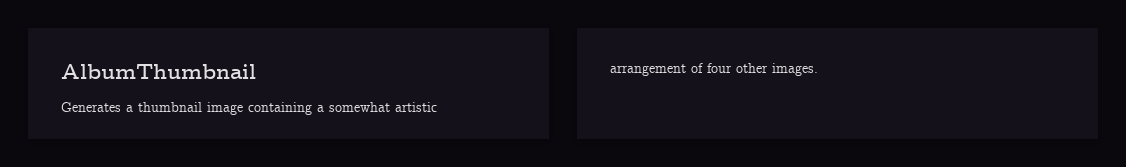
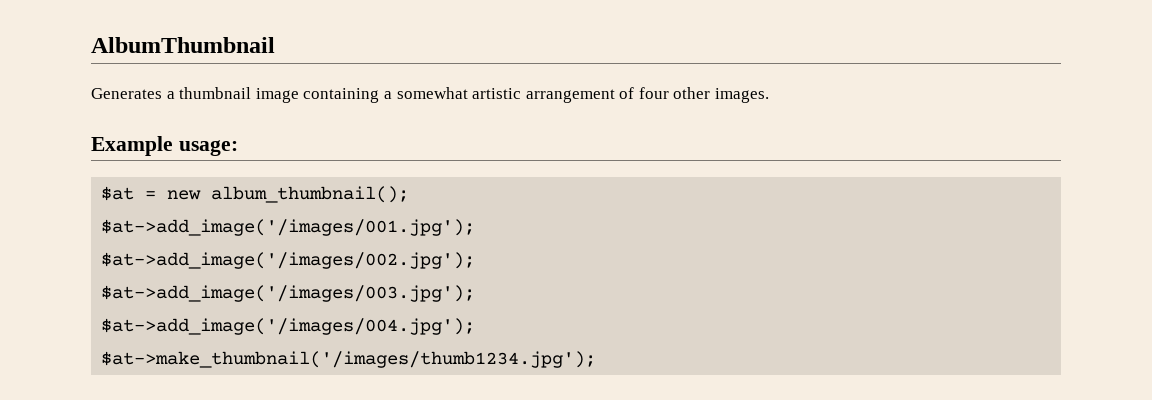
+ Example usage:
+ $at = new album_thumbnail();
+ $at->add_image('/images/001.jpg');
+ $at->add_image('/images/002.jpg');
+ $at->add_image('/images/003.jpg');
+ $at->add_image('/images/004.jpg');
+ $at->make_thumbnail('/images/thumb1234.jpg');

